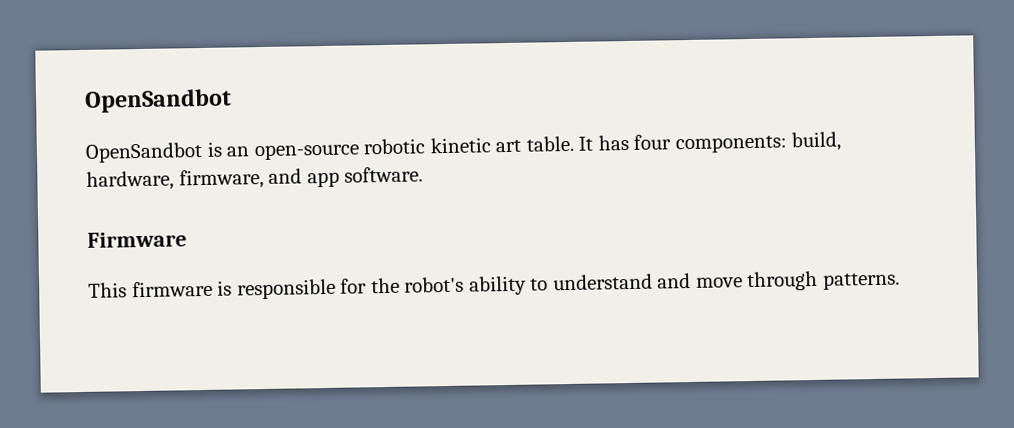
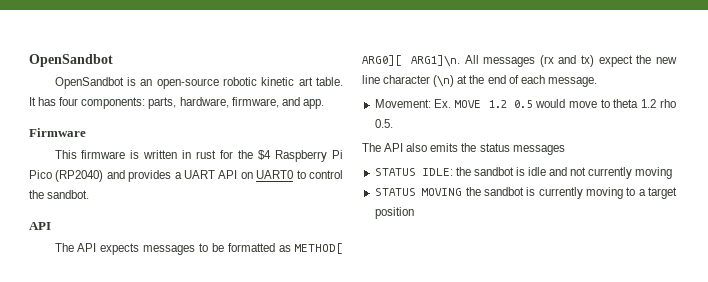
- It has four components: build, hardware, firmware, and app software.
+ It has four components: parts, hardware, firmware, and app.
- This firmware is responsible for the robot's ability to understand and move through patterns.
+ This firmware is written in rust for the $4 Raspberry Pi Pico (RP2040) and provides a UART API on UART0 to control the sandbot.
+ API
+ The API expects messages to be formatted as METHOD[ ARG0][ ARG1]\n. All messages (rx and tx) expect the new line character (\n) at the end of each message.
+ Movement: Ex. MOVE 1.2 0.5 would move to theta 1.2 rho 0.5.
+ The API also emits the status messages
+ STATUS IDLE: the sandbot is idle and not currently moving
+ STATUS MOVING the sandbot is currently moving to a target position

